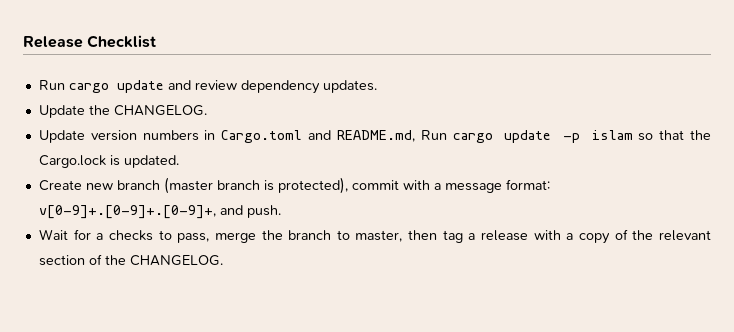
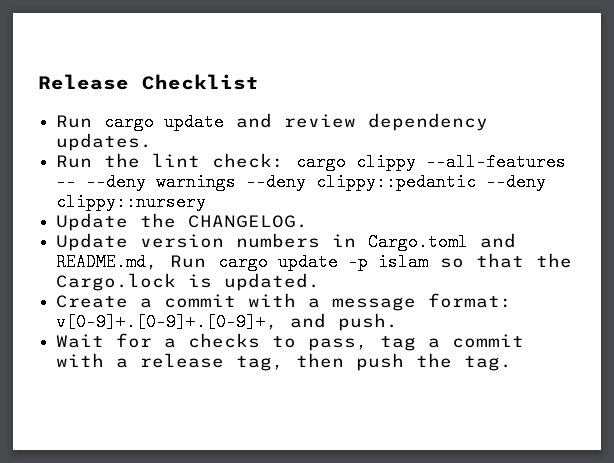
+ Run the lint check: cargo clippy --all-features -- --deny warnings --deny clippy::pedantic --deny clippy::nursery
- Create new branch (master branch is protected), commit with a message format: v[0-9]+.[0-9]+.[0-9]+, and push.
+ Create a commit with a message format: v[0-9]+.[0-9]+.[0-9]+, and push.
- Wait for a checks to pass, merge the branch to master, then tag a release with a copy of the relevant section of the CHANGELOG.
+ Wait for a checks to pass, tag a commit with a release tag, then push the tag.

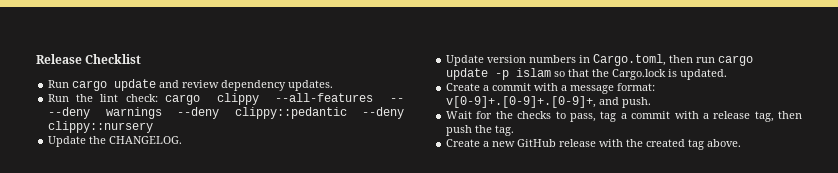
- Update version numbers in Cargo.toml and README.md, Run cargo update -p islam so that the Cargo.lock is updated.
+ Update version numbers in Cargo.toml, then run cargo update -p islam so that the Cargo.lock is updated.
- Wait for a checks to pass, tag a commit with a release tag, then push the tag.
+ Wait for the checks to pass, tag a commit with a release tag, then push the tag.
+ Create a new GitHub release with the created tag above.

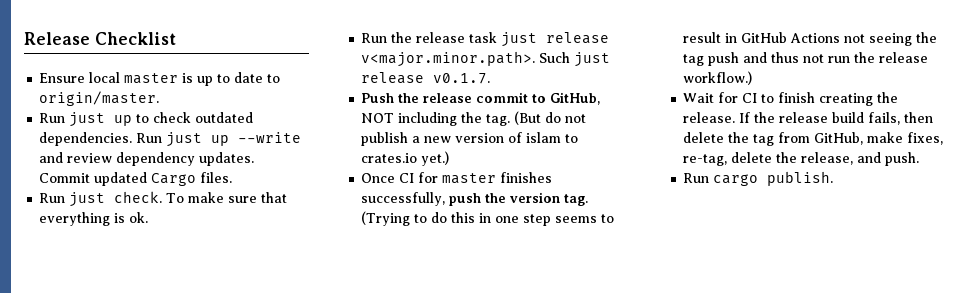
- Run cargo update and review dependency updates.
- Run the lint check: cargo clippy --all-features -- --deny warnings --deny clippy::pedantic --deny clippy::nursery
- Update the CHANGELOG.
- Update version numbers in Cargo.toml, then run cargo update -p islam so that the Cargo.lock is updated.
- Create a commit with a message format: v[0-9]+.[0-9]+.[0-9]+, and push.
- Wait for the checks to pass, tag a commit with a release tag, then push the tag.
- Create a new GitHub release with the created tag above.
+ Ensure local master is up to date to origin/master.
+ Run just up to check outdated dependencies. Run just up --write and review dependency updates. Commit updated Cargo files.
+ Run just check. To make sure that everything is ok.
+ Run the release task just release v<major.minor.path>. Such just release v0.1.7.
+ Push the release commit to GitHub, NOT including the tag. (But do not publish a new version of islam to crates.io yet.)
+ Once CI for master finishes successfully, push the version tag. (Trying to do this in one step seems to result in GitHub Actions not seeing the tag push and thus not run the release workflow.)
+ Wait for CI to finish creating the release. If the release build fails, then delete the tag from GitHub, make fixes, re-tag, delete the release, and push.
+ Run cargo publish.

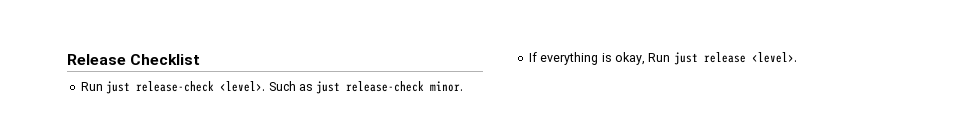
- Ensure local master is up to date to origin/master.
- Run just up to check outdated dependencies. Run just up --write and review dependency updates. Commit updated Cargo files.
- Run just check. To make sure that everything is ok.
- Run the release task just release v<major.minor.path>. Such just release v0.1.7.
- Push the release commit to GitHub, NOT including the tag. (But do not publish a new version of islam to crates.io yet.)
- Once CI for master finishes successfully, push the version tag. (Trying to do this in one step seems to result in GitHub Actions not seeing the tag push and thus not run the release workflow.)
- Wait for CI to finish creating the release. If the release build fails, then delete the tag from GitHub, make fixes, re-tag, delete the release, and push.
- Run cargo publish.
+ Run just release-check <level>. Such as just release-check minor.
+ If everything is okay, Run just release <level>.

